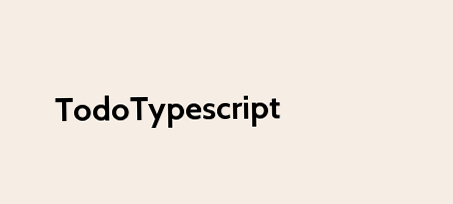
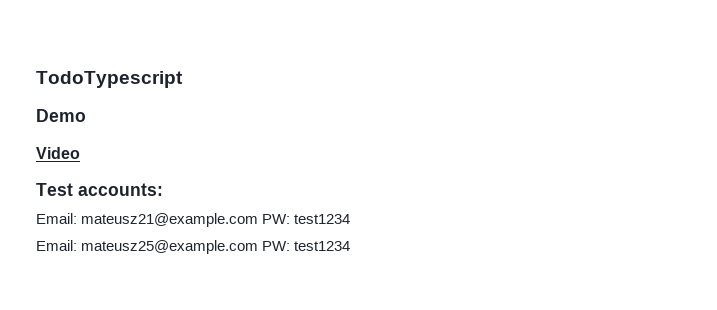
+ Demo
+ Video
+ Test accounts:
+ Email: mateusz21@example.com PW: test1234
+ Email: mateusz25@example.com PW: test1234

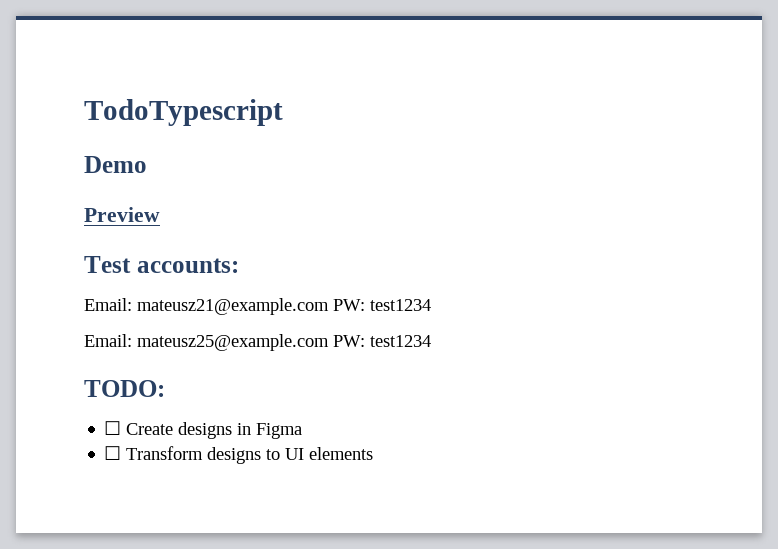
- Video
+ Preview
+ TODO:
+ ☐ Create designs in Figma
+ ☐ Transform designs to UI elements

